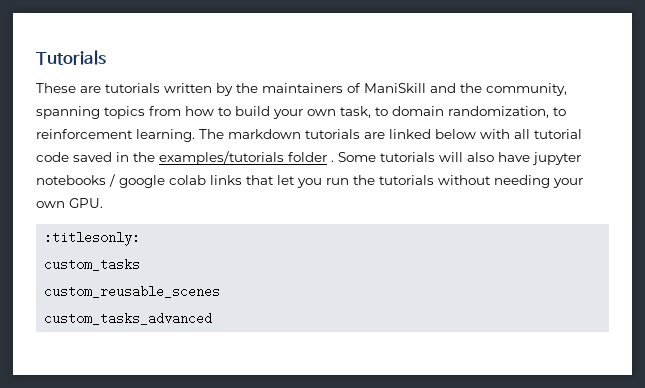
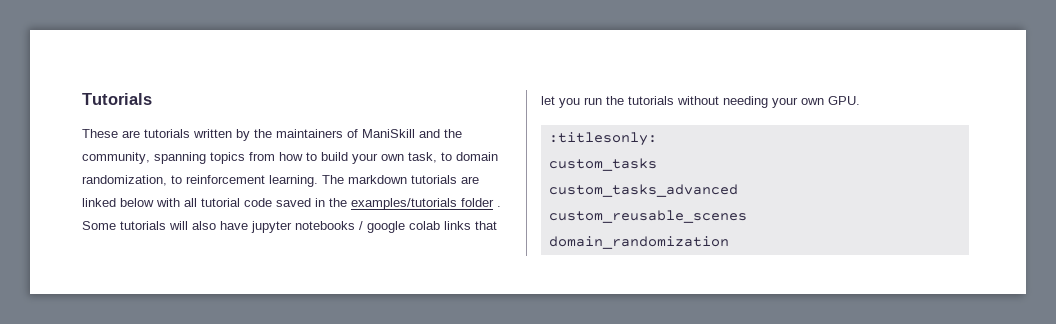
+ custom_tasks_advanced
- custom_tasks_advanced
+ domain_randomization

